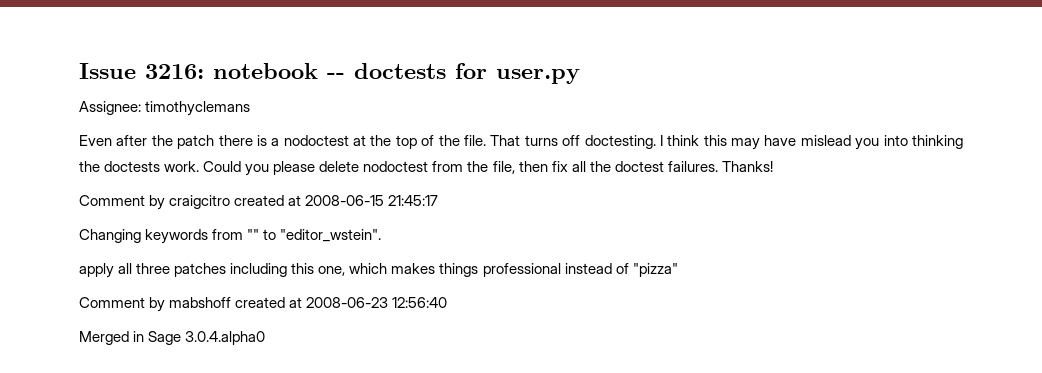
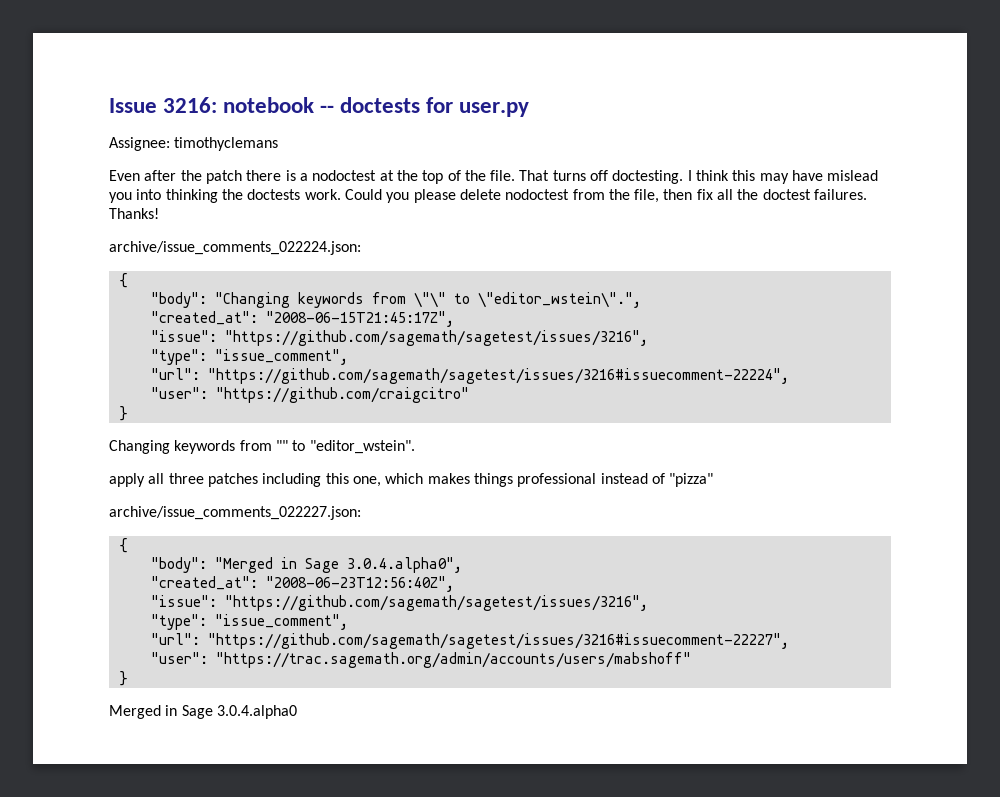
- Comment by craigcitro created at 2008-06-15 21:45:17
+ archive/issue_comments_022224.json:
+ {
+ "body": "Changing keywords from \"\" to \"editor_wstein\".",
+ "created_at": "2008-06-15T21:45:17Z",
+ "issue": "https://github.com/sagemath/sagetest/issues/3216",
+ "type": "issue_comment",
+ "url": "https://github.com/sagemath/sagetest/issues/3216#issuecomment-22224",
+ "user": "https://github.com/craigcitro"
+ }
- Comment by mabshoff created at 2008-06-23 12:56:40
+ archive/issue_comments_022227.json:
+ {
+ "body": "Merged in Sage 3.0.4.alpha0",
+ "created_at": "2008-06-23T12:56:40Z",
+ "issue": "https://github.com/sagemath/sagetest/issues/3216",
+ "type": "issue_comment",
+ "url": "https://github.com/sagemath/sagetest/issues/3216#issuecomment-22227",
+ "user": "https://trac.sagemath.org/admin/accounts/users/mabshoff"
+ }

